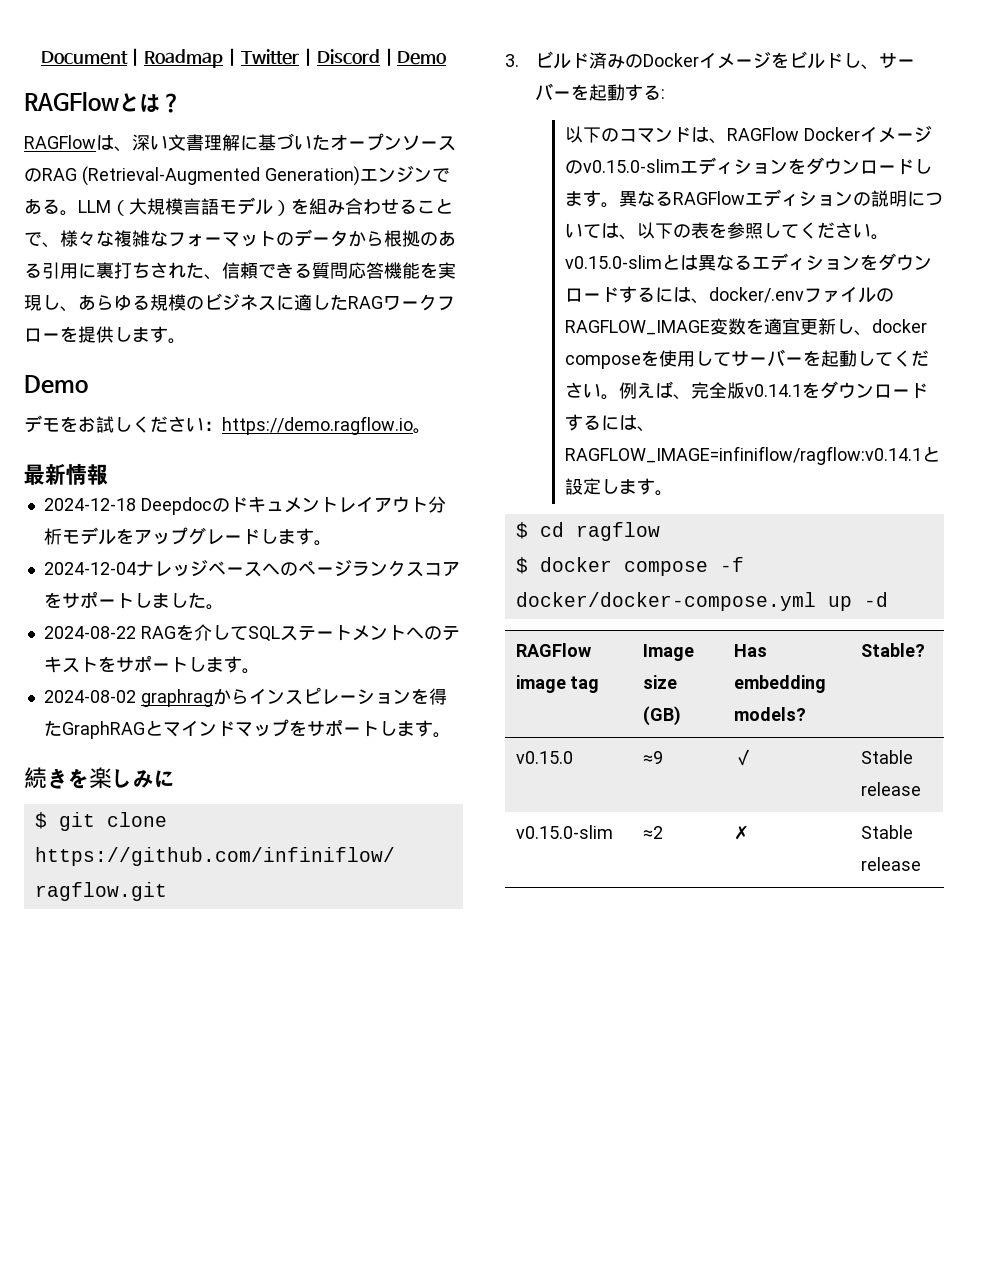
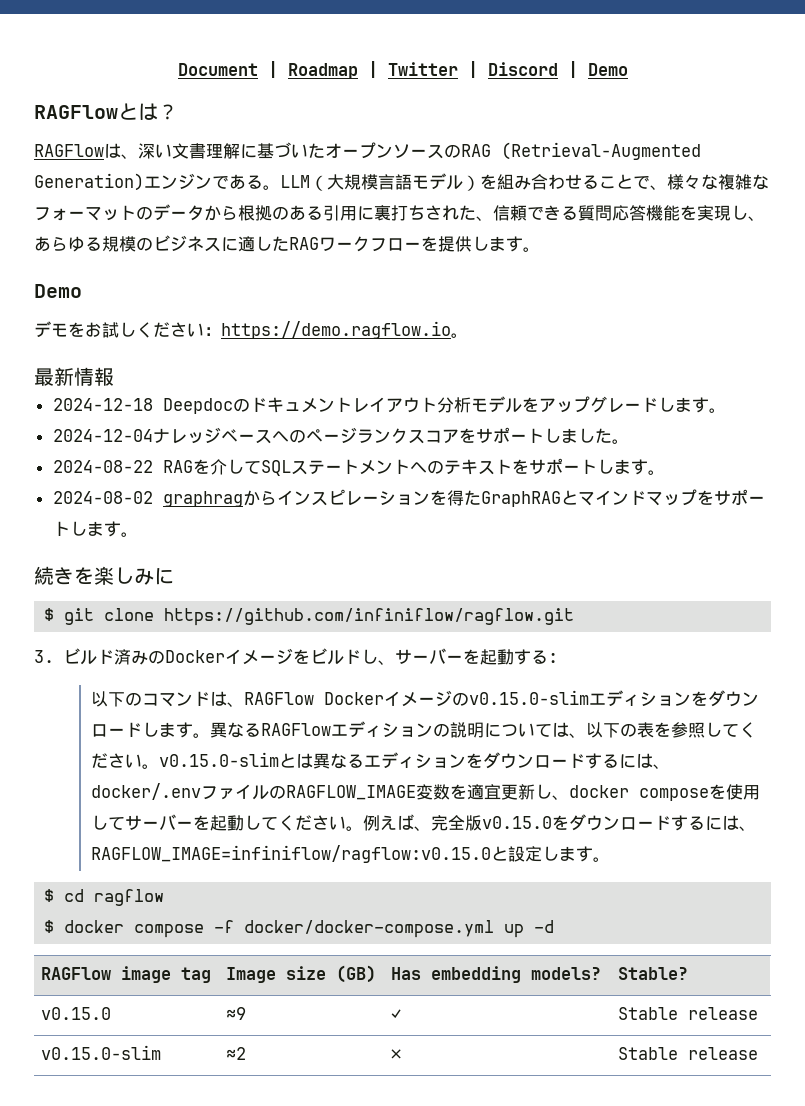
- 例えば、完全版v0.14.1をダウンロードするには、RAGFLOW_IMAGE=infiniflow/ragflow:v0.14.1と設定します。
+ 例えば、完全版v0.15.0をダウンロードするには、RAGFLOW_IMAGE=infiniflow/ragflow:v0.15.0と設定します。

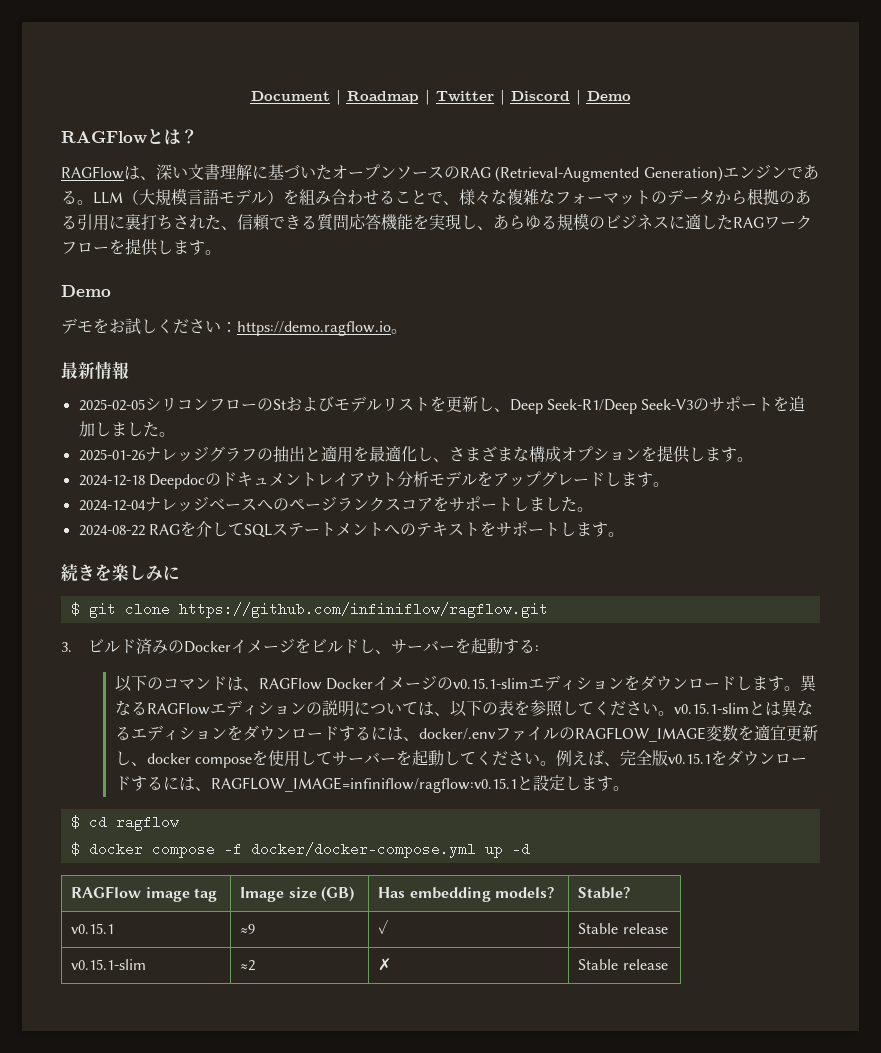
+ 2025-02-05シリコンフローのStおよびモデルリストを更新し、Deep Seek-R1/Deep Seek-V3のサポートを追加しました。
+ 2025-01-26ナレッジグラフの抽出と適用を最適化し、さまざまな構成オプションを提供します。
- 2024-08-02 graphragからインスピレーションを得たGraphRAGとマインドマップをサポートします。
- 以下のコマンドは、RAGFlow Dockerイメージのv0.15.0-slimエディションをダウンロードします。
+ 以下のコマンドは、RAGFlow Dockerイメージのv0.15.1-slimエディションをダウンロードします。
- 異なるRAGFlowエディションの説明については、以下の表を参照してください。v0.15.0-slimとは異なるエディションをダウンロードするには、docker/.envファイルのRAGFLOW_IMAGE変数を適宜更新し、docker composeを使用してサーバーを起動してください。
+ 異なるRAGFlowエディションの説明については、以下の表を参照してください。v0.15.1-slimとは異なるエディションをダウンロードするには、docker/.envファイルのRAGFLOW_IMAGE変数を適宜更新し、docker composeを使用してサーバーを起動してください。
- 例えば、完全版v0.15.0をダウンロードするには、RAGFLOW_IMAGE=infiniflow/ragflow:v0.15.0と設定します。
+ 例えば、完全版v0.15.1をダウンロードするには、RAGFLOW_IMAGE=infiniflow/ragflow:v0.15.1と設定します。
- v0.15.0 | ≈9 | ✓ | Stable release
+ v0.15.1 | ≈9 | ✓ | Stable release
- v0.15.0-slim | ≈2 | ✗ | Stable release
+ v0.15.1-slim | ≈2 | ✗ | Stable release

